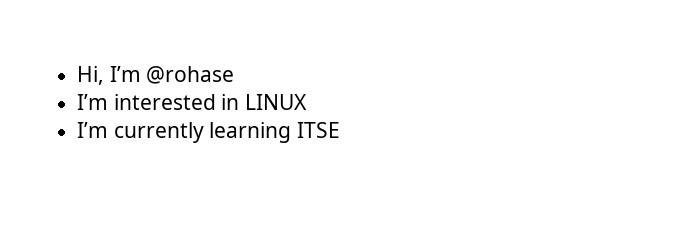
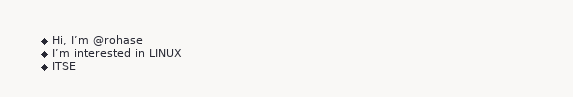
- I’m currently learning ITSE
+ ITSE

